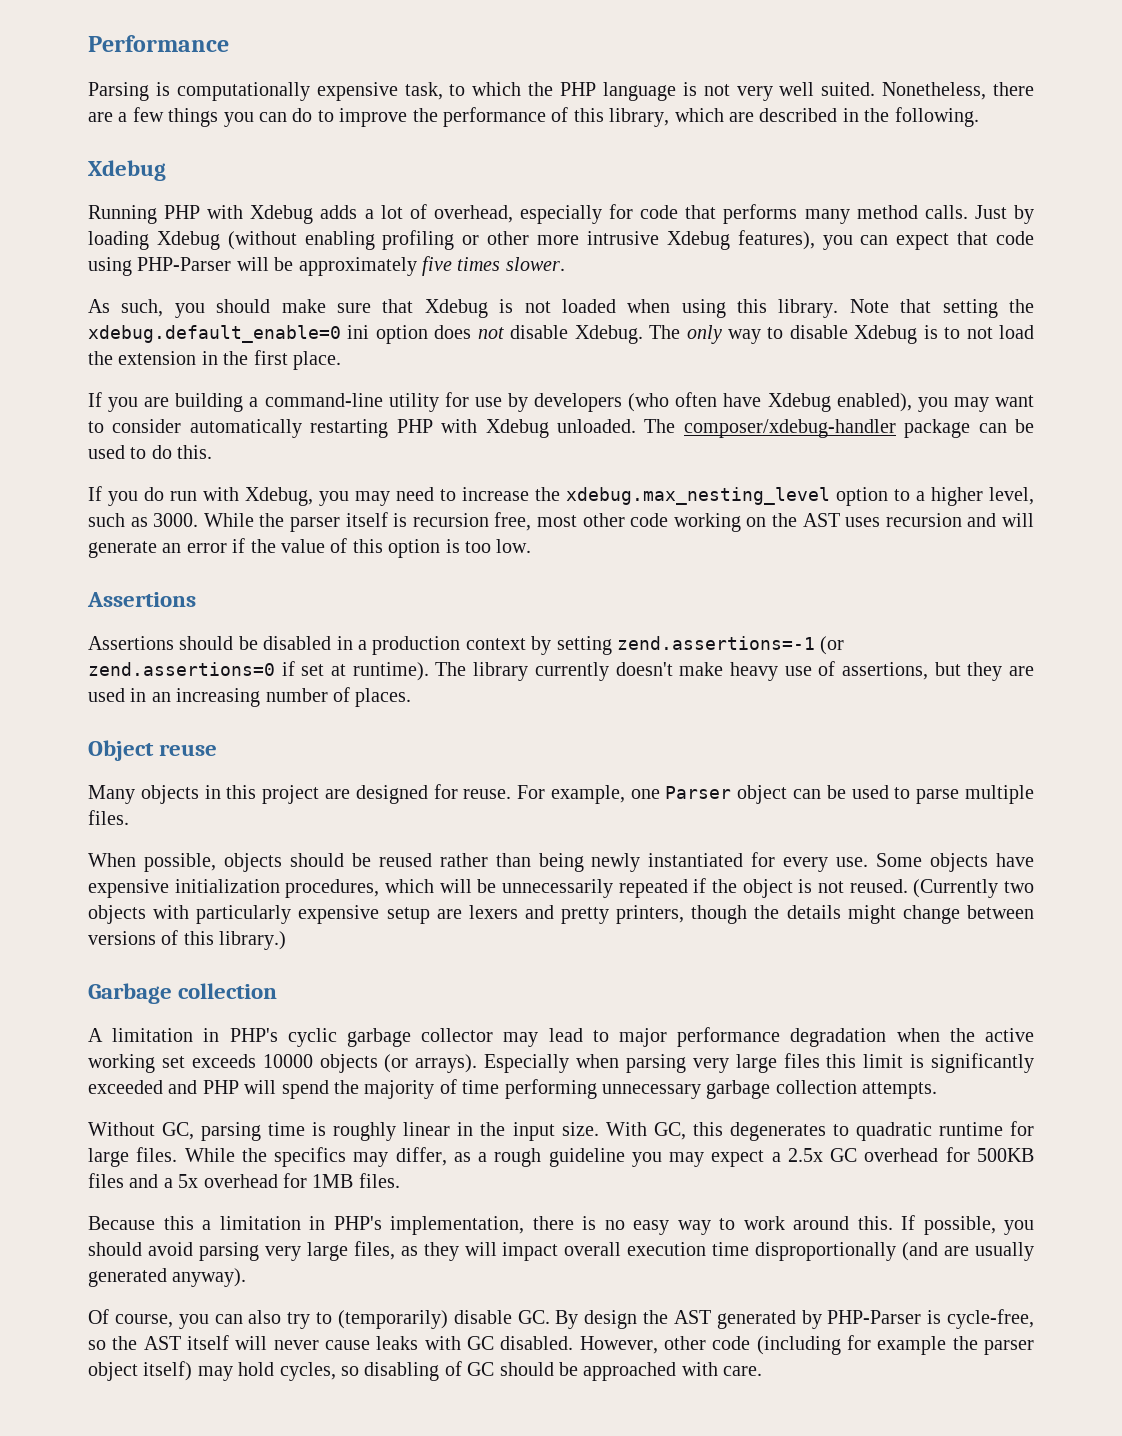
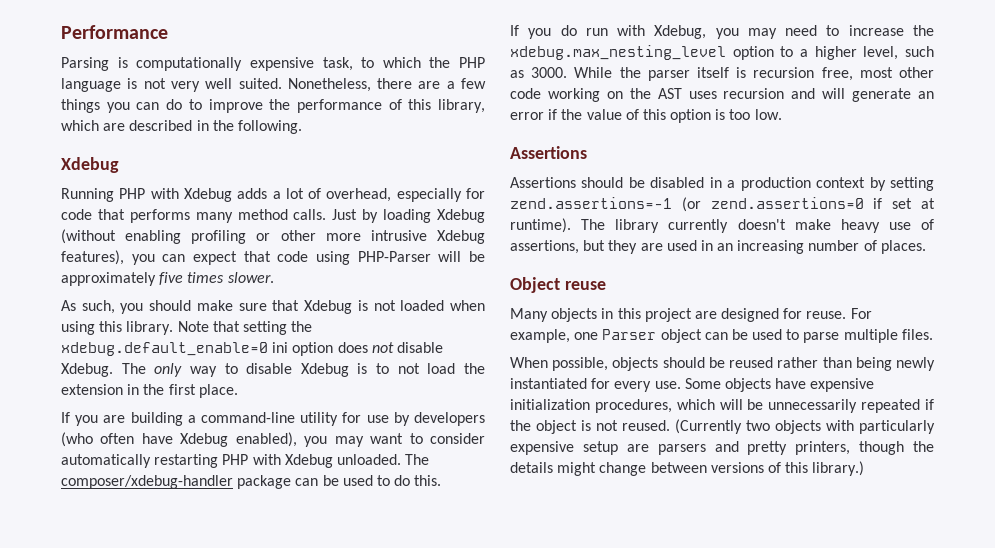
- (Currently two objects with particularly expensive setup are lexers and pretty printers, though the details might change between versions of this library.)
+ (Currently two objects with particularly expensive setup are parsers and pretty printers, though the details might change between versions of this library.)
- Garbage collection
- A limitation in PHP's cyclic garbage collector may lead to major performance degradation when the active working set exceeds 10000 objects (or arrays). Especially when parsing very large files this limit is significantly exceeded and PHP will spend the majority of time performing unnecessary garbage collection attempts.
- Without GC, parsing time is roughly linear in the input size. With GC, this degenerates to quadratic runtime for large files. While the specifics may differ, as a rough guideline you may expect a 2.5x GC overhead for 500KB files and a 5x overhead for 1MB files.
- Because this a limitation in PHP's implementation, there is no easy way to work around this. If possible, you should avoid parsing very large files, as they will impact overall execution time disproportionally (and are usually generated anyway).
- Of course, you can also try to (temporarily) disable GC. By design the AST generated by PHP-Parser is cycle-free, so the AST itself will never cause leaks with GC disabled. However, other code (including for example the parser object itself) may hold cycles, so disabling of GC should be approached with care.

